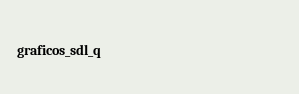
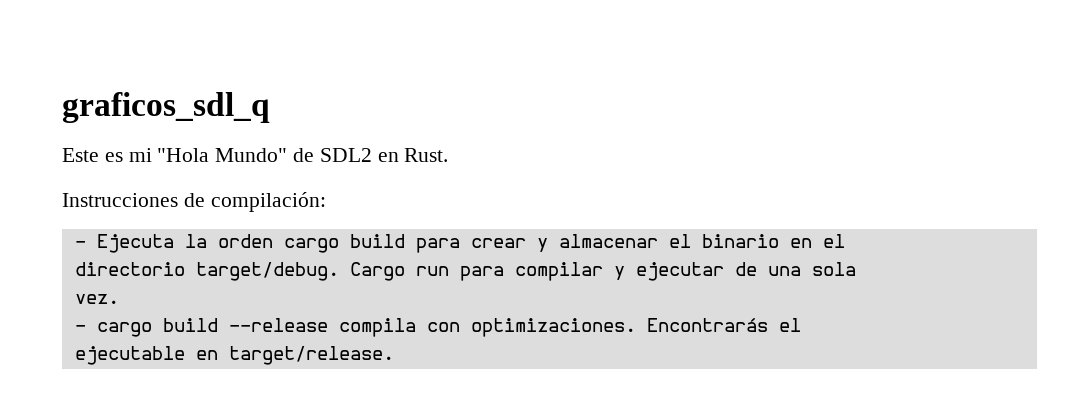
+ Este es mi "Hola Mundo" de SDL2 en Rust.
+ Instrucciones de compilación:
+ - Ejecuta la orden cargo build para crear y almacenar el binario en el
+ directorio target/debug. Cargo run para compilar y ejecutar de una sola
+ vez.
+ - cargo build --release compila con optimizaciones. Encontrarás el
+ ejecutable en target/release.

